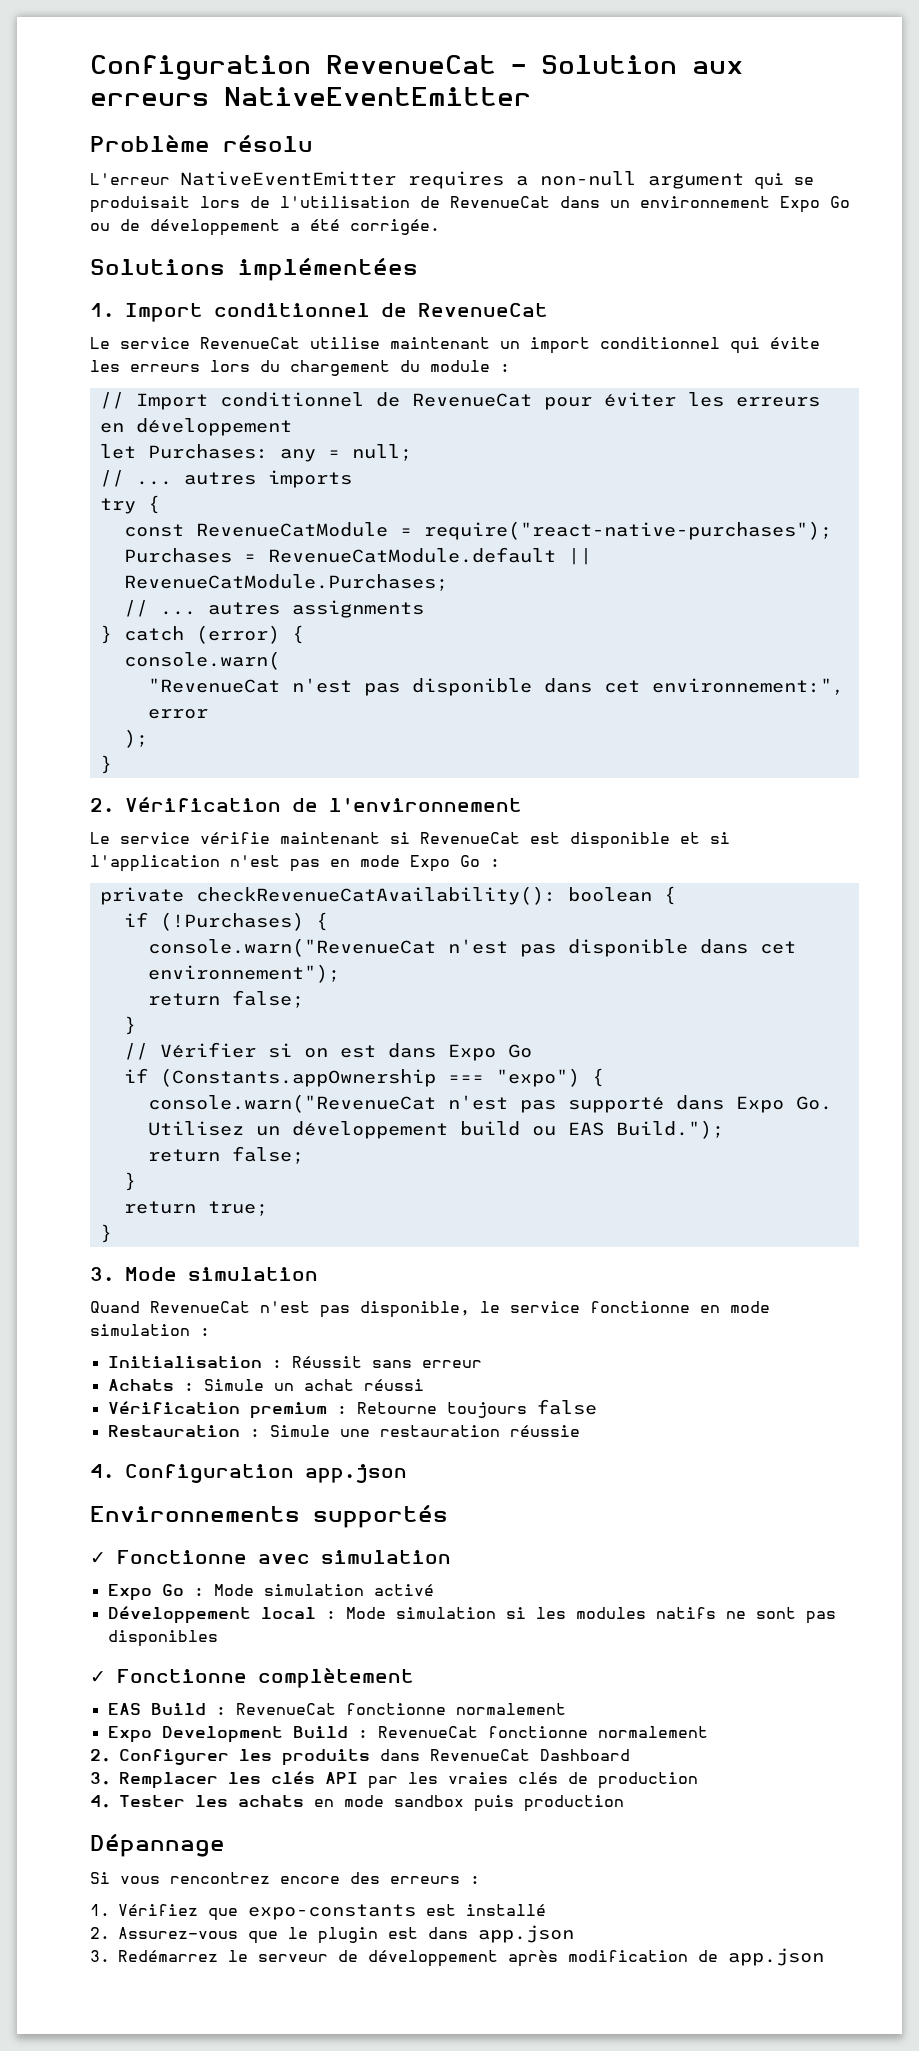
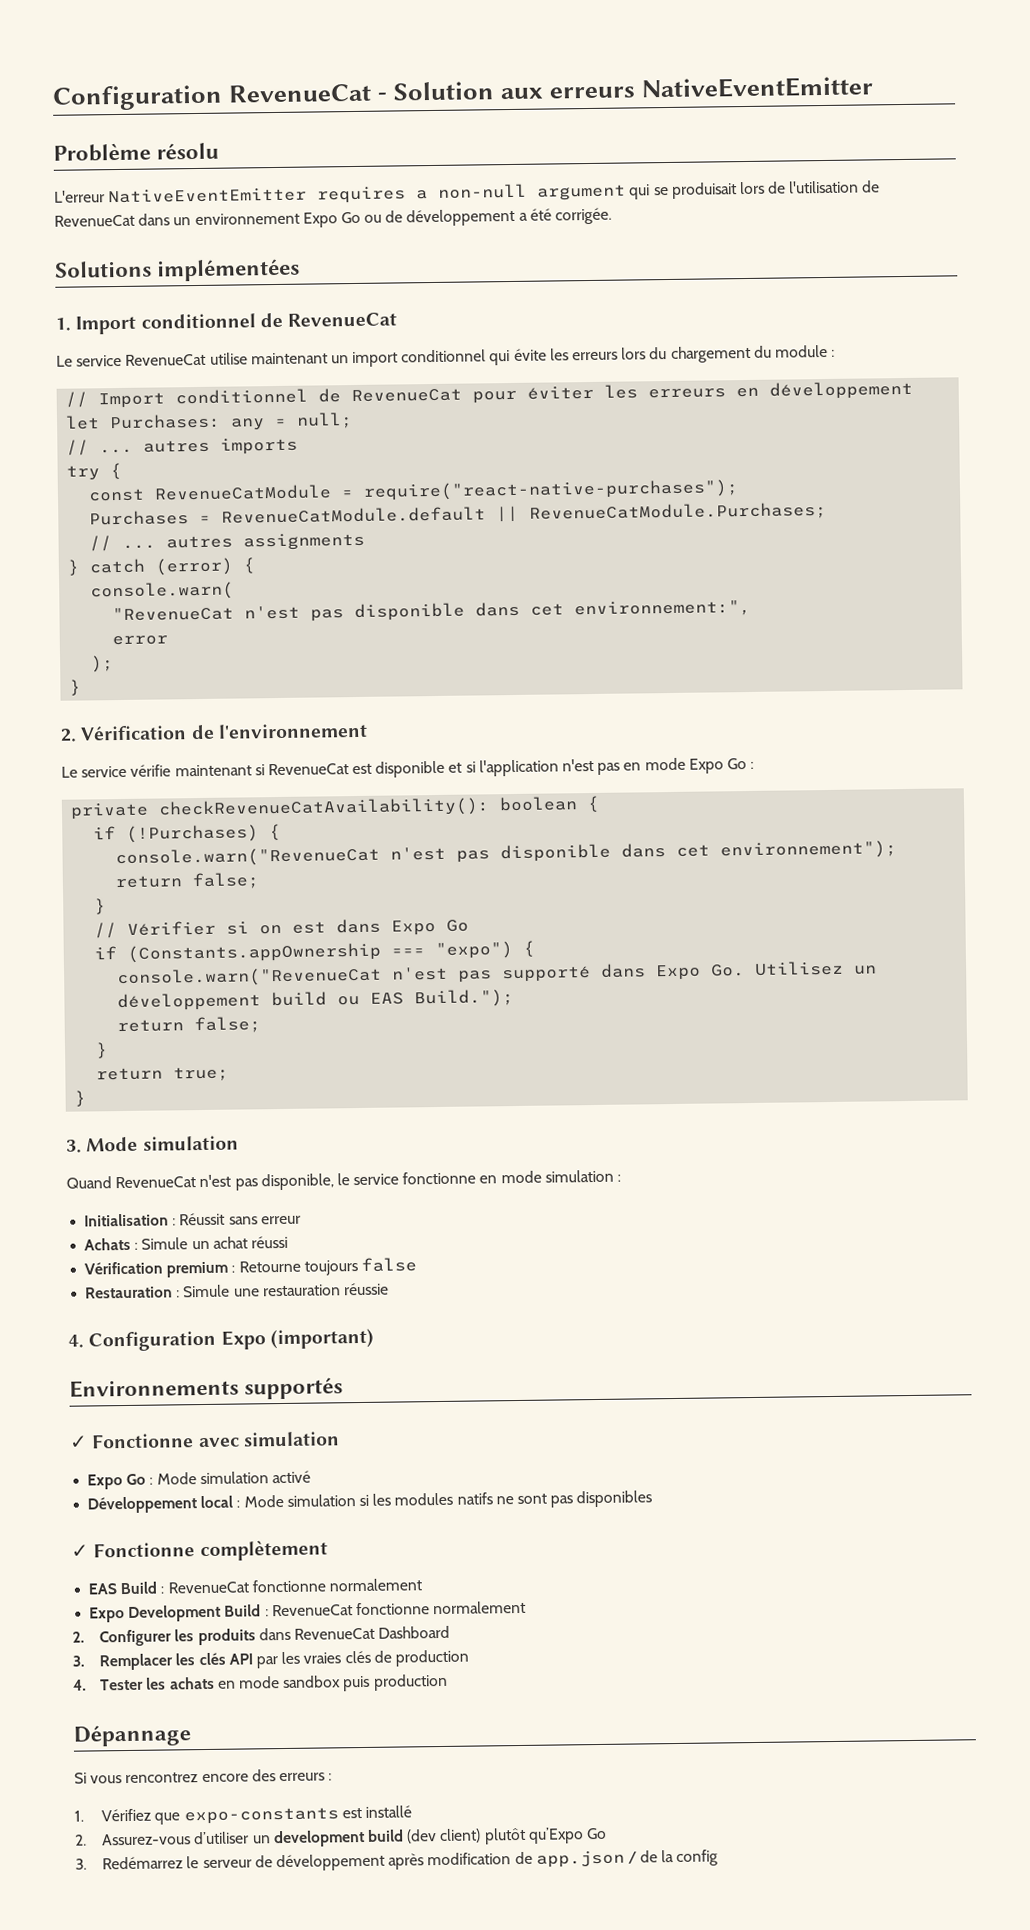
- 4. Configuration app.json
+ 4. Configuration Expo (important)
- 2. Assurez-vous que le plugin est dans app.json
+ 2. Assurez-vous d’utiliser un development build (dev client) plutôt qu’Expo Go
- 3. Redémarrez le serveur de développement après modification de app.json
+ 3. Redémarrez le serveur de développement après modification de app.json / de la config

